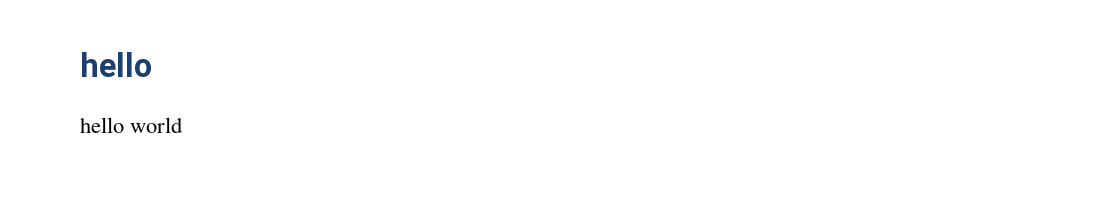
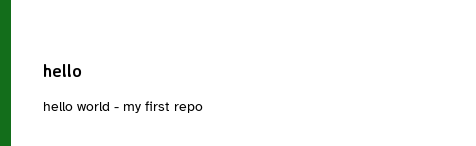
- hello world
+ hello world - my first repo

